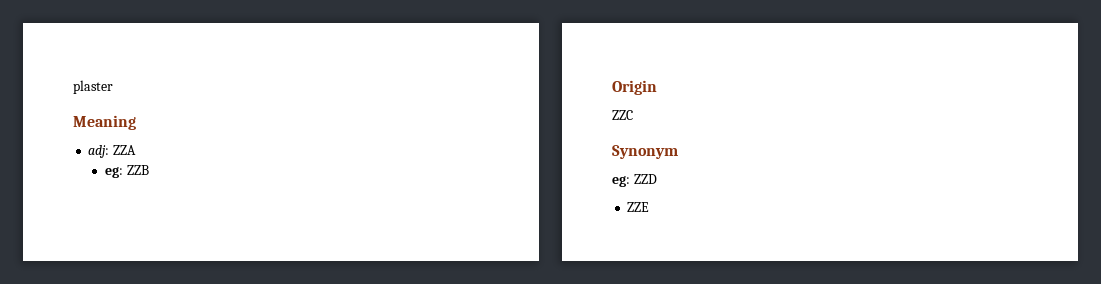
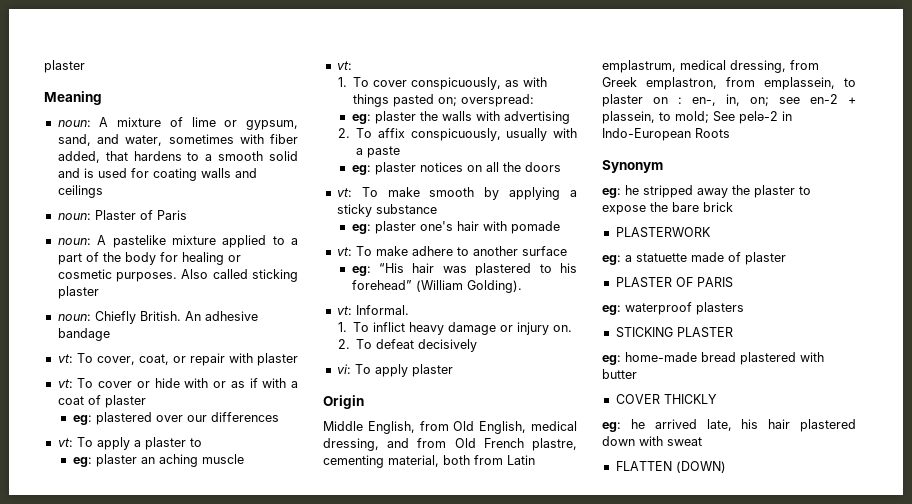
- adj: ZZA
- eg: ZZB
+ noun: A mixture of lime or gypsum, sand, and water, sometimes with fiber added, that hardens to a smooth solid and is used for coating walls and ceilings
+ noun: Plaster of Paris
+ noun: A pastelike mixture applied to a part of the body for healing or cosmetic purposes. Also called sticking plaster
+ noun: Chiefly British. An adhesive bandage
+ vt: To cover, coat, or repair with plaster
+ vt: To cover or hide with or as if with a coat of plaster
+ eg: plastered over our differences
+ vt: To apply a plaster to
+ eg: plaster an aching muscle
+ vt:
+ 1. To cover conspicuously, as with things pasted on; overspread:
+ eg: plaster the walls with advertising
+ 2. To affix conspicuously, usually with a paste
+ eg: plaster notices on all the doors
+ vt: To make smooth by applying a sticky substance
+ eg: plaster one's hair with pomade
+ vt: To make adhere to another surface
+ eg: “His hair was plastered to his forehead” (William Golding).
+ vt: Informal.
+ 1. To inflict heavy damage or injury on.
+ 2. To defeat decisively
+ vi: To apply plaster
  Origin
- ZZC
+ Middle English, from Old English, medical dressing, and from Old French plastre, cementing material, both from Latin emplastrum, medical dressing, from Greek emplastron, from emplassein, to plaster on : en-, in, on; see en-2 + plassein, to mold; See pelə-2 in Indo-European Roots
  Synonym
- eg: ZZD
- ZZE
+ eg: he stripped away the plaster to expose the bare brick
+ PLASTERWORK
+ eg: a statuette made of plaster
+ PLASTER OF PARIS
+ eg: waterproof plasters
+ STICKING PLASTER
+ eg: home-made bread plastered with butter
+ COVER THICKLY
+ eg: he arrived late, his hair plastered down with sweat
+ FLATTEN (DOWN)

